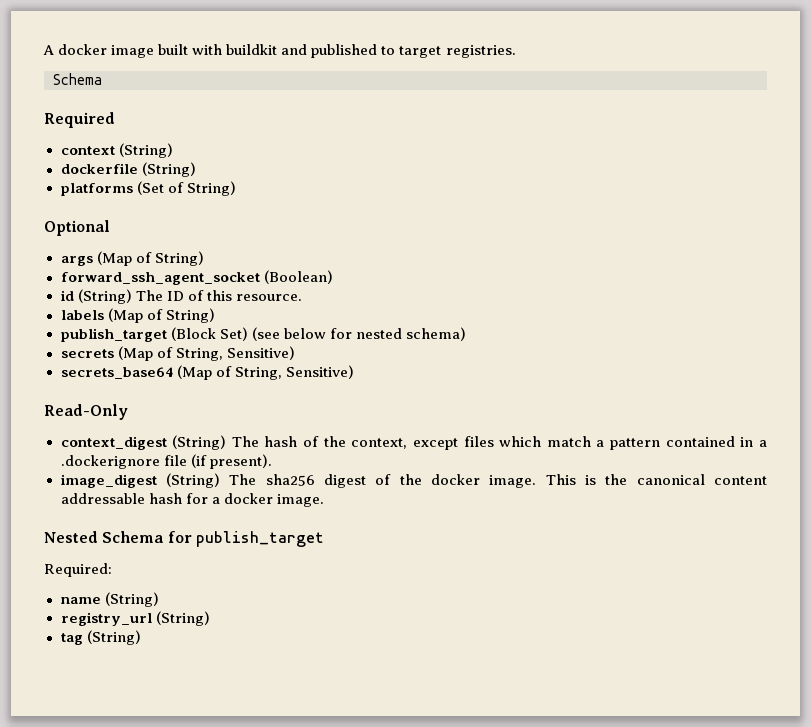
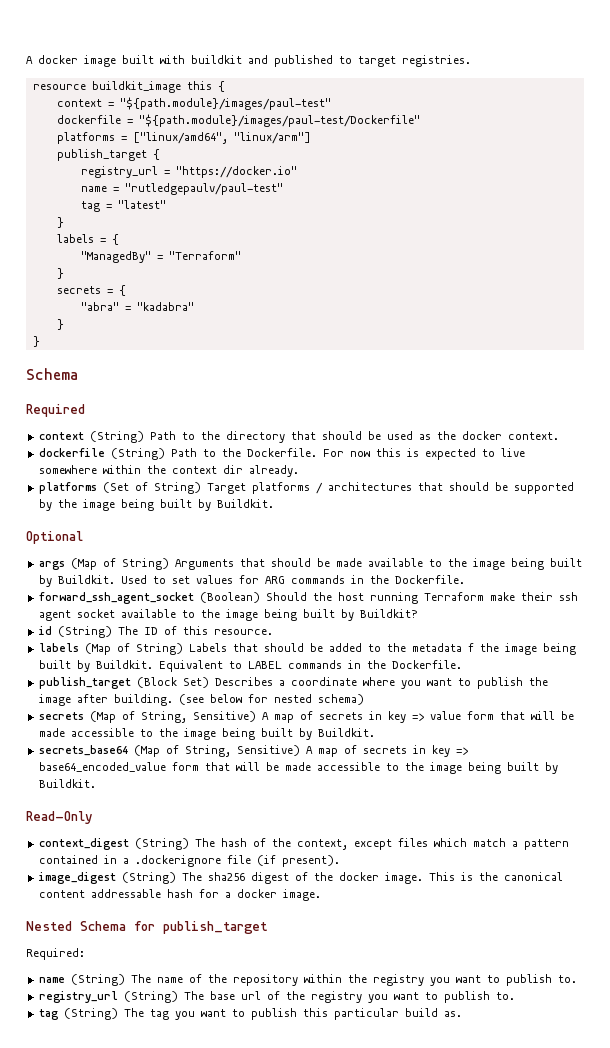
  A docker image built with buildkit and published to target registries.
+ resource buildkit_image this {
+ context = "${path.module}/images/paul-test"
+ dockerfile = "${path.module}/images/paul-test/Dockerfile"
+ platforms = ["linux/amd64", "linux/arm"]
+ publish_target {
+ registry_url = "https://docker.io"
+ name = "rutledgepaulv/paul-test"
+ tag = "latest"
+ }
+ labels = {
+ "ManagedBy" = "Terraform"
+ }
+ secrets = {
+ "abra" = "kadabra"
+ }
+ }
  Schema
  Required
- context (String)
- dockerfile (String)
- platforms (Set of String)
+ context (String) Path to the directory that should be used as the docker context.
+ dockerfile (String) Path to the Dockerfile. For now this is expected to live somewhere within the context dir already.
+ platforms (Set of String) Target platforms / architectures that should be supported by the image being built by Buildkit.
- args (Map of String)
- forward_ssh_agent_socket (Boolean)
+ args (Map of String) Arguments that should be made available to the image being built by Buildkit. Used to set values for ARG commands in the Dockerfile.
+ forward_ssh_agent_socket (Boolean) Should the host running Terraform make their ssh agent socket available to the image being built by Buildkit?
- labels (Map of String)
- publish_target (Block Set) (see below for nested schema)
+ labels (Map of String) Labels that should be added to the metadata f the image being built by Buildkit. Equivalent to LABEL commands in the Dockerfile.
+ publish_target (Block Set) Describes a coordinate where you want to publish the image after building. (see below for nested schema)
- secrets (Map of String, Sensitive)
+ secrets (Map of String, Sensitive) A map of secrets in key => value form that will be made accessible to the image being built by Buildkit.
- secrets_base64 (Map of String, Sensitive)
+ secrets_base64 (Map of String, Sensitive) A map of secrets in key => base64_encoded_value form that will be made accessible to the image being built by Buildkit.
- name (String)
- registry_url (String)
- tag (String)
+ name (String) The name of the repository within the registry you want to publish to.
+ registry_url (String) The base url of the registry you want to publish to.
+ tag (String) The tag you want to publish this particular build as.

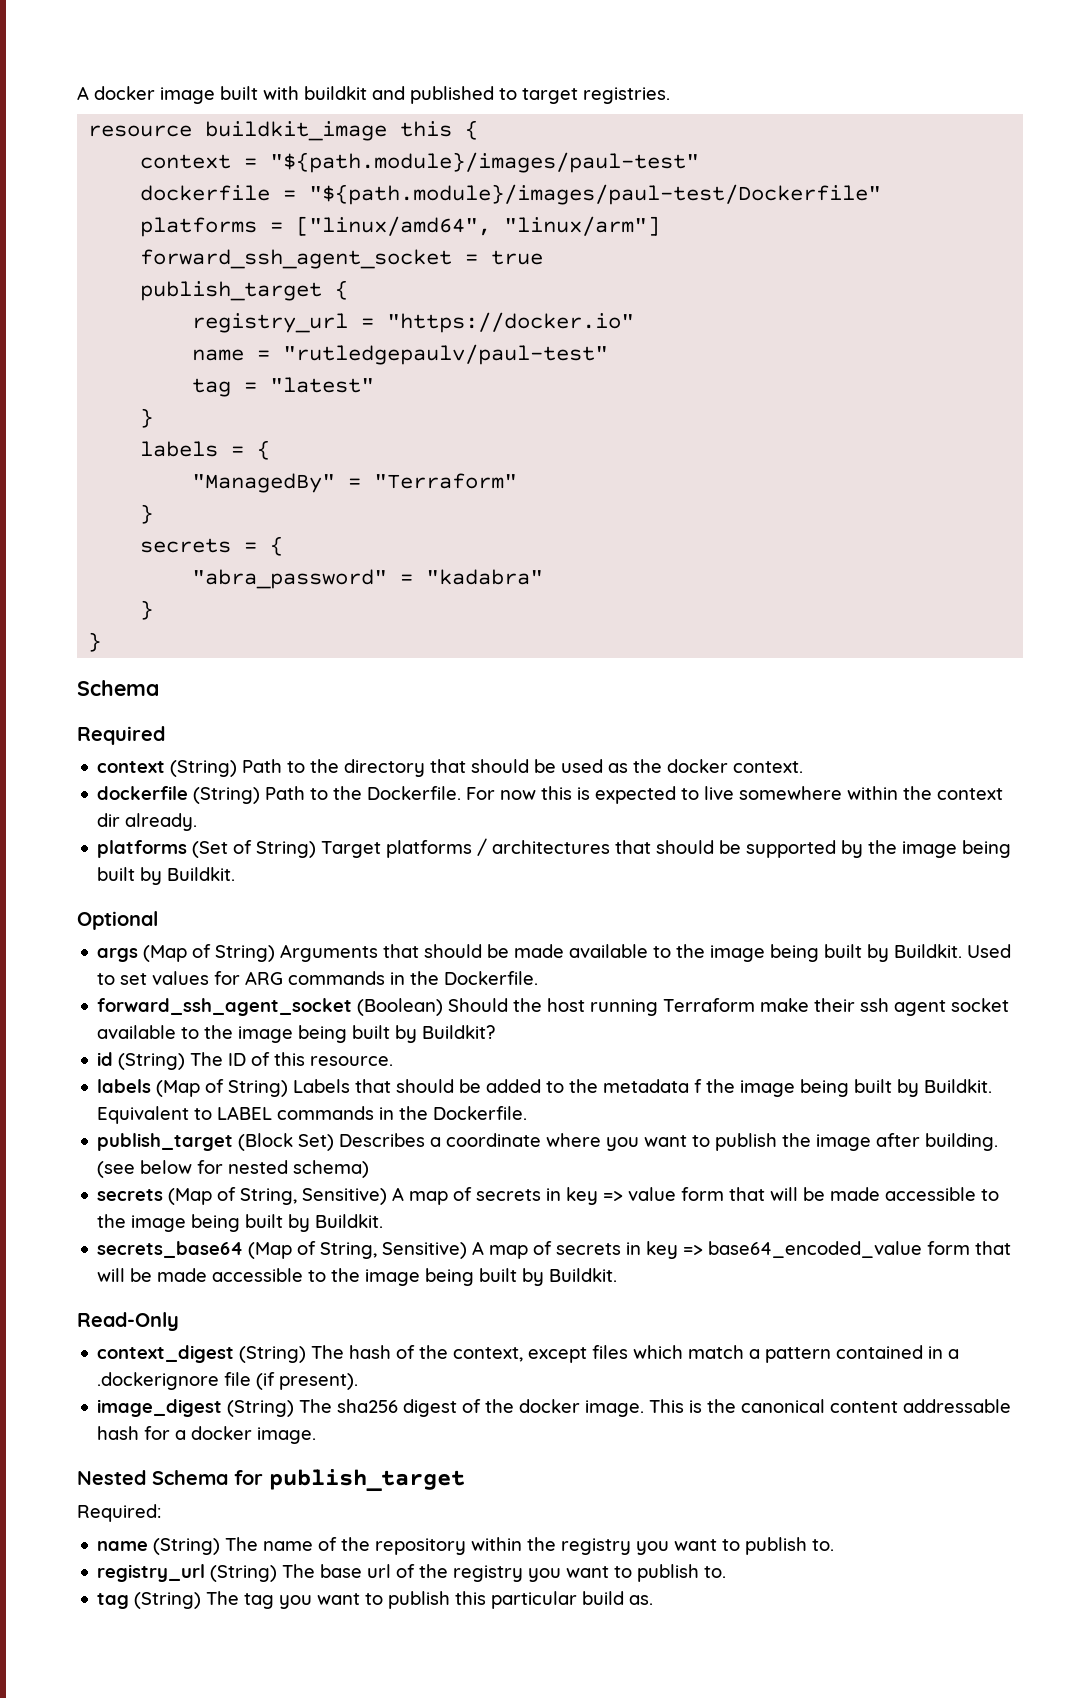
+ forward_ssh_agent_socket = true
- "abra" = "kadabra"
+ "abra_password" = "kadabra"

